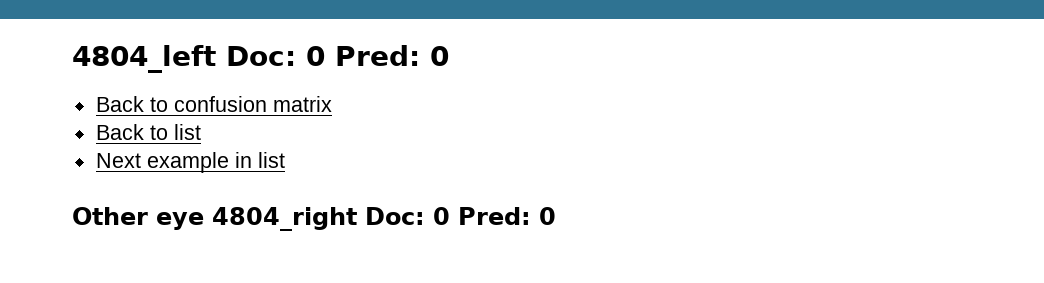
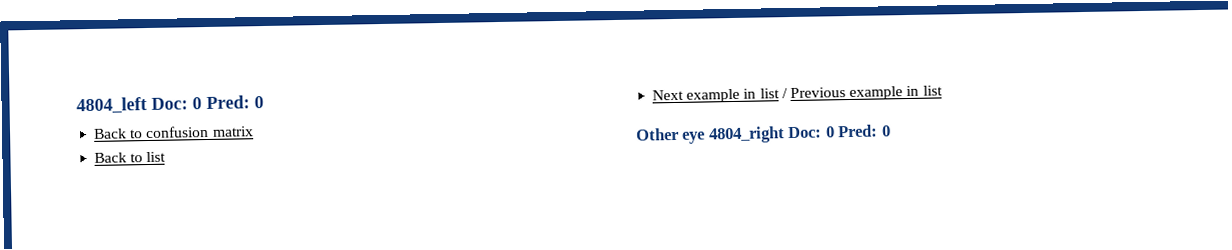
- Next example in list
+ Next example in list / Previous example in list

